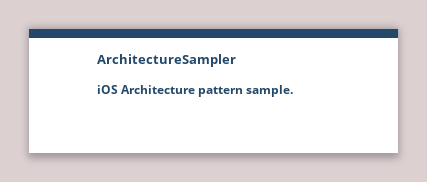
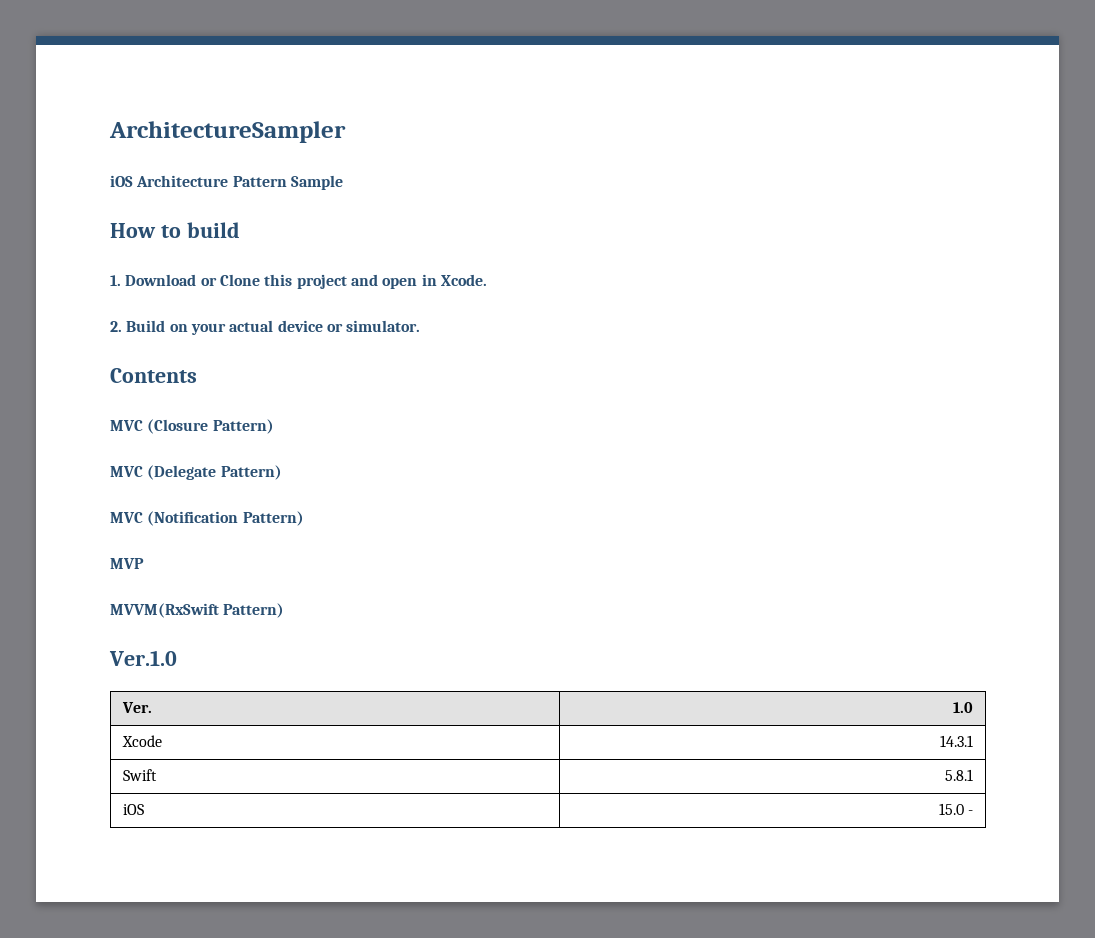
- iOS Architecture pattern sample.
+ iOS Architecture Pattern Sample
+ How to build
+ 1. Download or Clone this project and open in Xcode.
+ 2. Build on your actual device or simulator.
+ Contents
+ MVC (Closure Pattern)
+ MVC (Delegate Pattern)
+ MVC (Notification Pattern)
+ MVP
+ MVVM(RxSwift Pattern)
+ Ver.1.0
+ Ver. | 1.0
+ Xcode | 14.3.1
+ Swift | 5.8.1
+ iOS | 15.0 -

